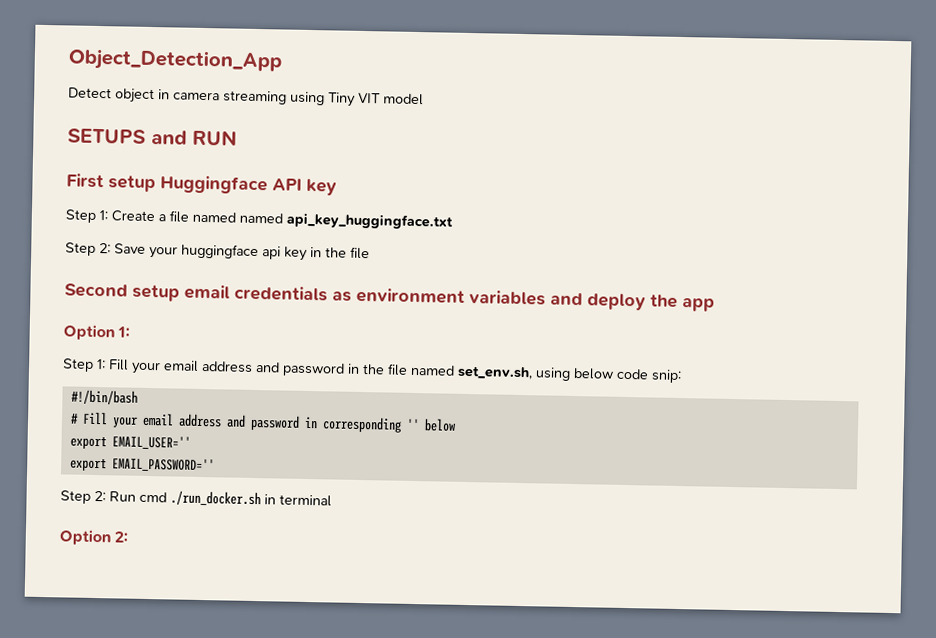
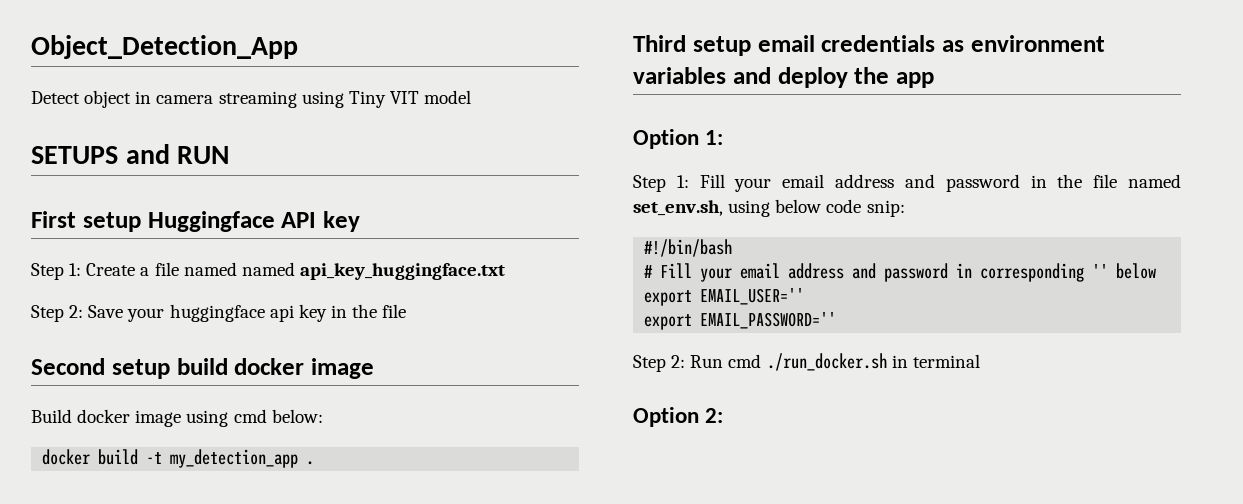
- Second setup email credentials as environment variables and deploy the app
+ Second setup build docker image
+ Build docker image using cmd below:
+ docker build -t my_detection_app .
+ Third setup email credentials as environment variables and deploy the app

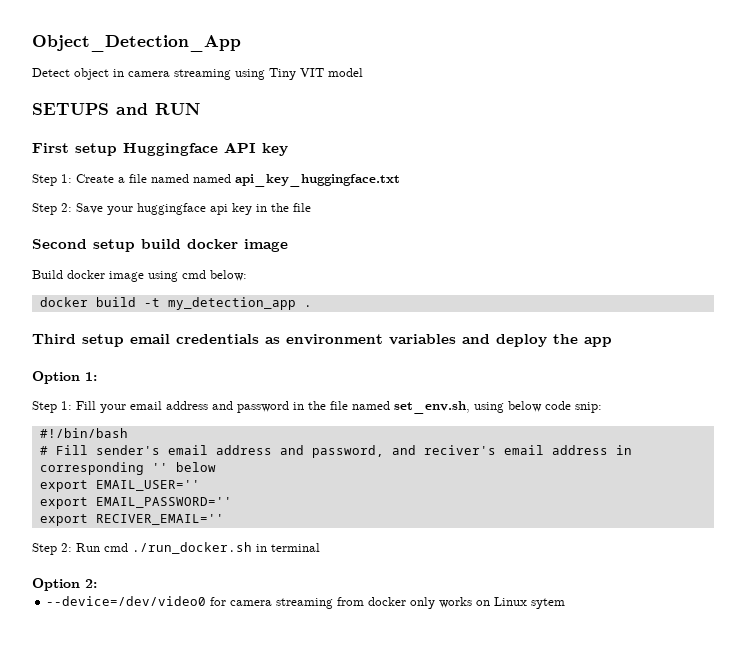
- # Fill your email address and password in corresponding '' below
+ # Fill sender's email address and password, and reciver's email address in corresponding '' below
+ export RECIVER_EMAIL=''
+ --device=/dev/video0 for camera streaming from docker only works on Linux sytem

